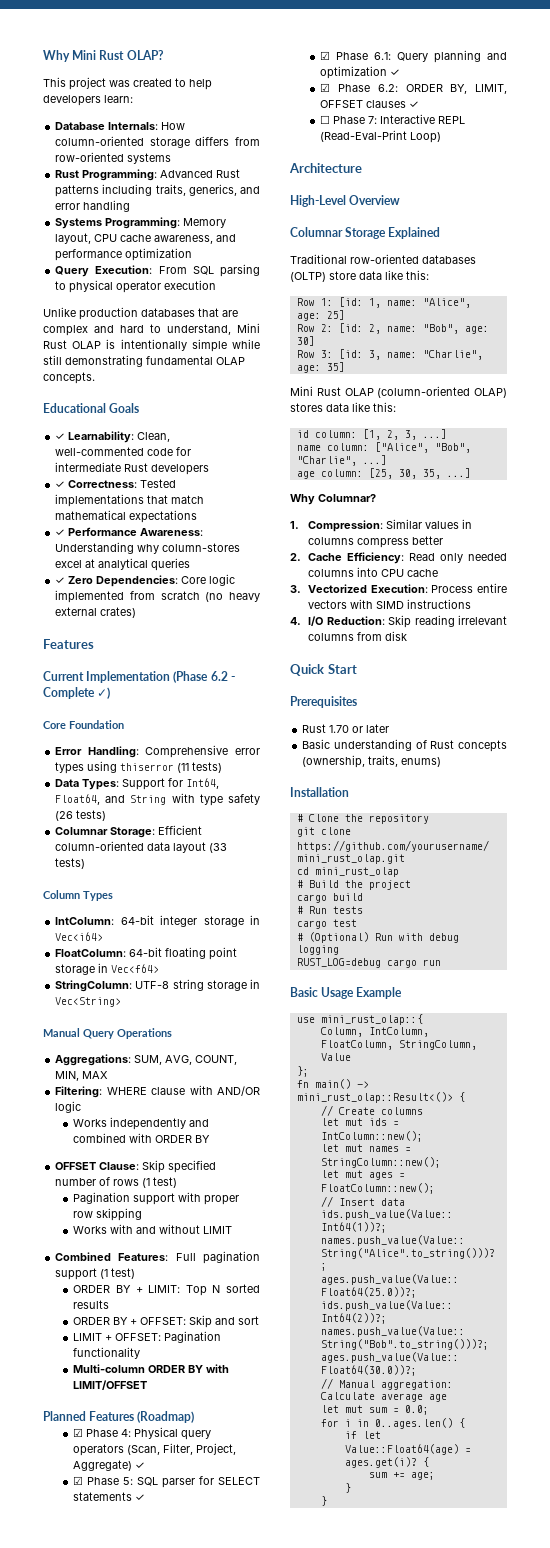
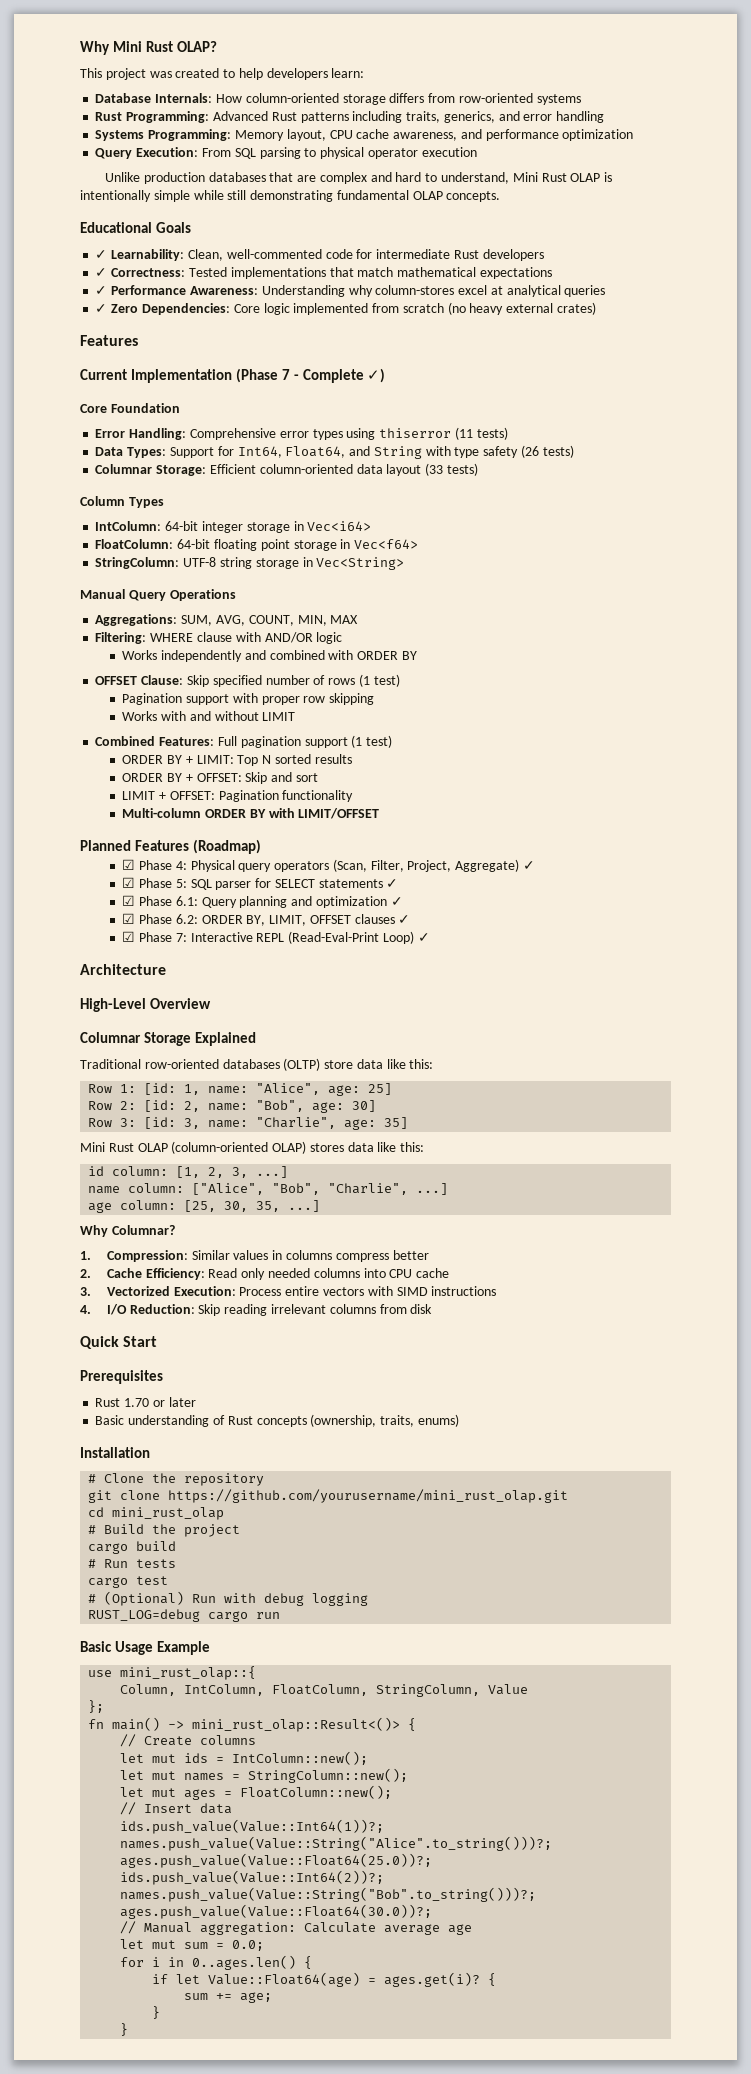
- Current Implementation (Phase 6.2 - Complete ✓)
+ Current Implementation (Phase 7 - Complete ✓)
- ☐ Phase 7: Interactive REPL (Read-Eval-Print Loop)
+ ☑ Phase 7: Interactive REPL (Read-Eval-Print Loop) ✓

